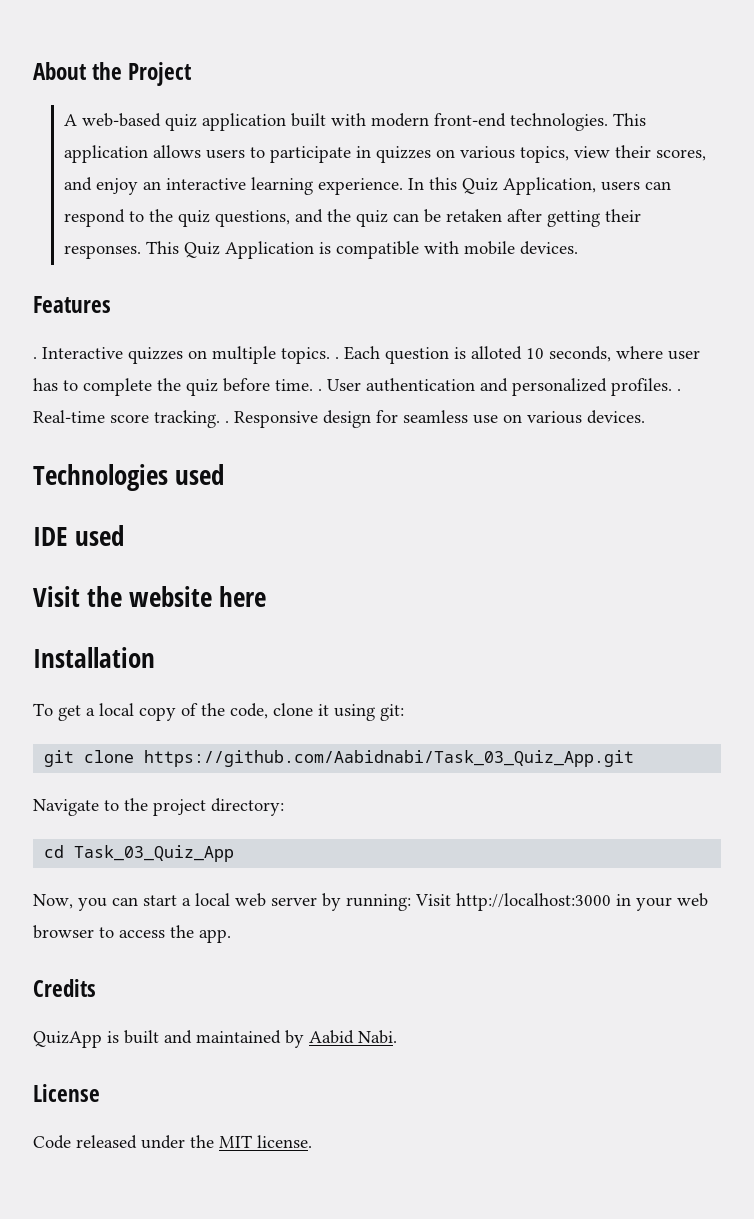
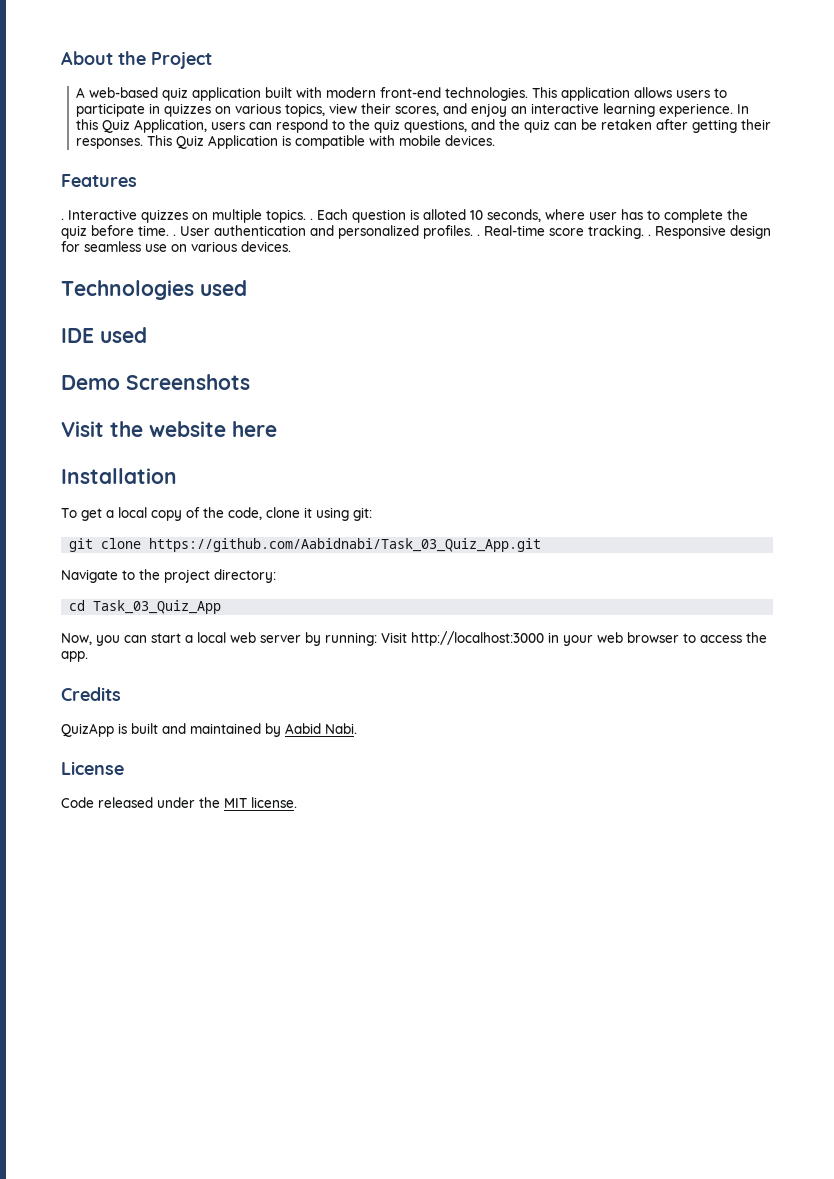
+ Demo Screenshots

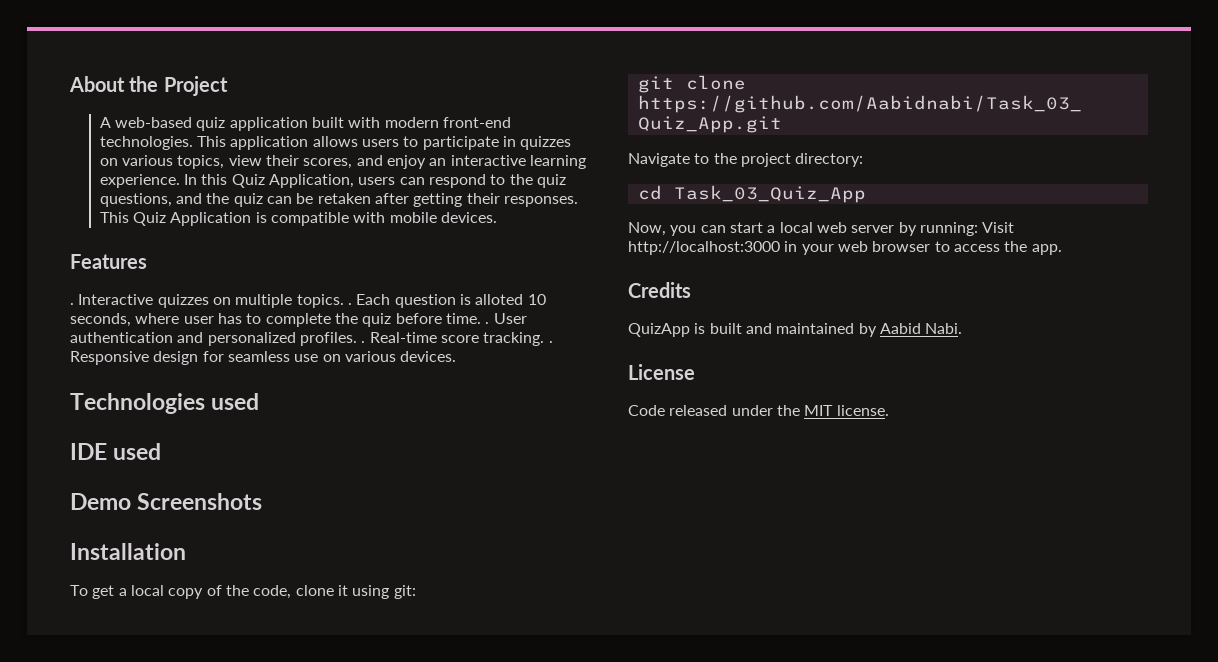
- Visit the website here

